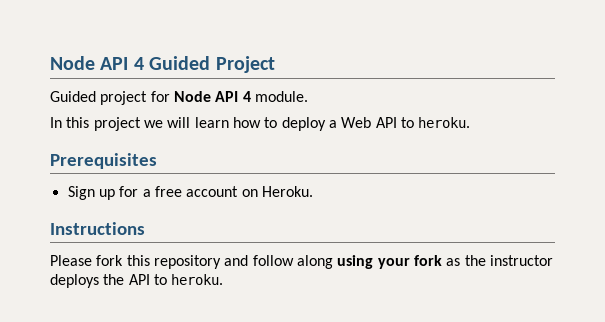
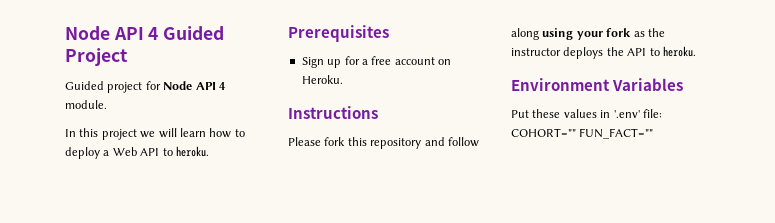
+ Environment Variables
+ Put these values in '.env' file: COHORT="" FUN_FACT=""

